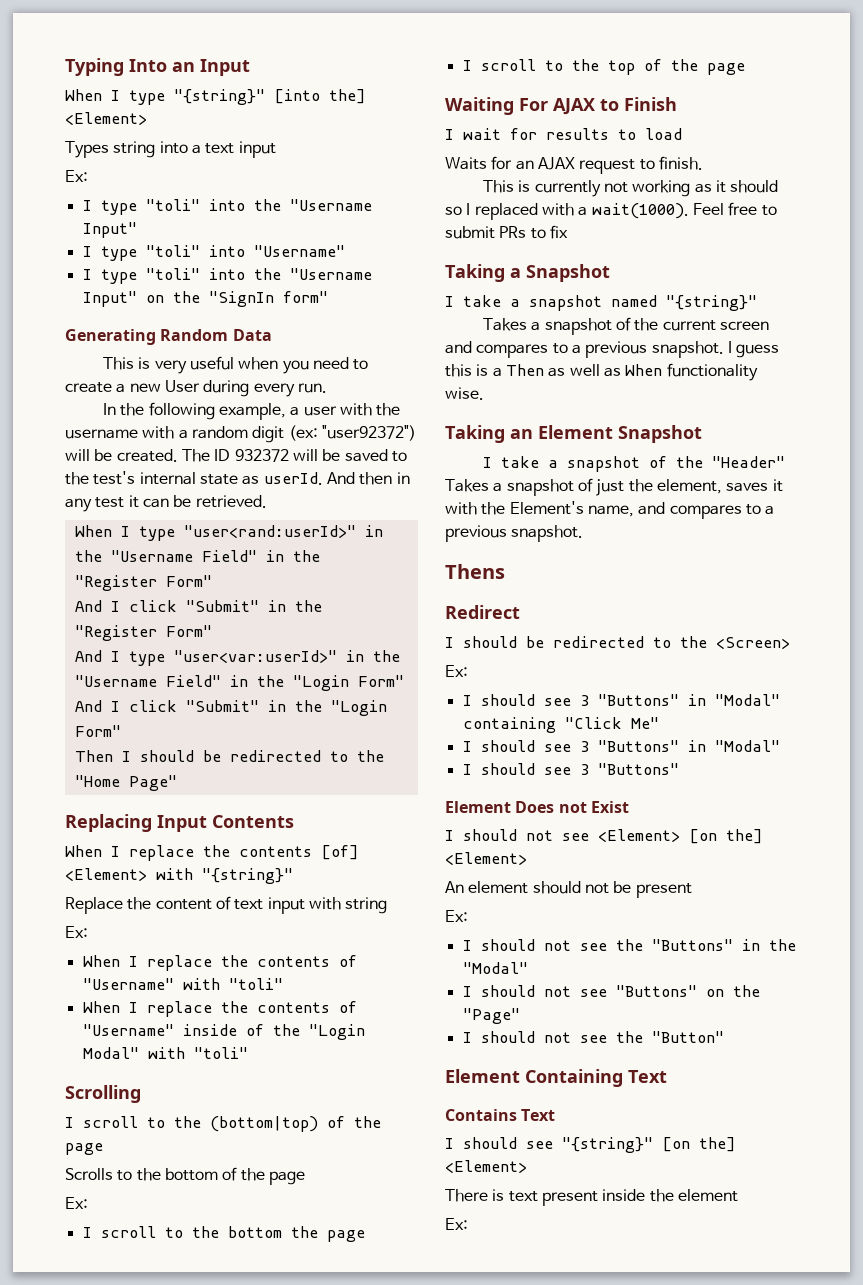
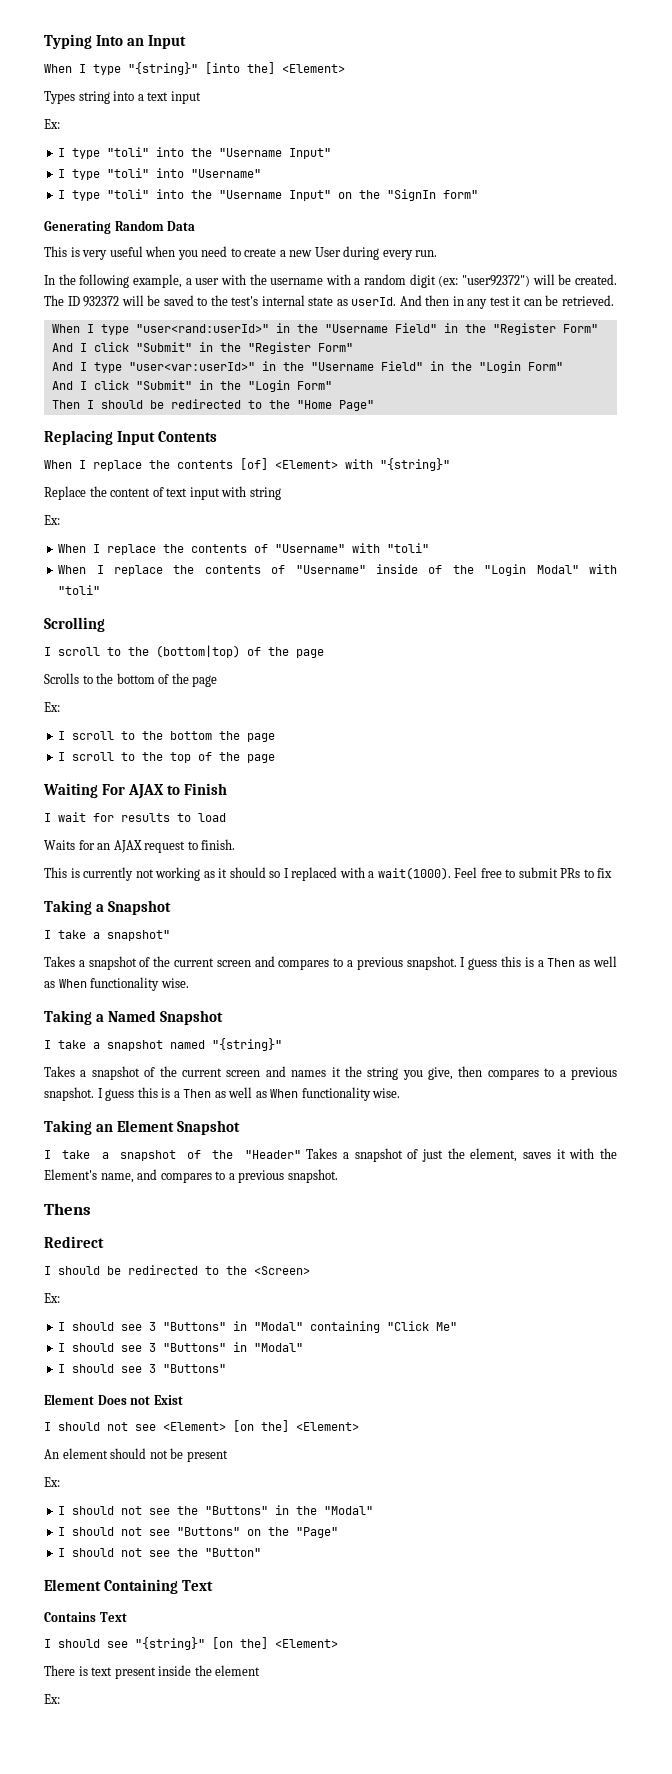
+ I take a snapshot"
+ Takes a snapshot of the current screen and compares to a previous snapshot. I guess this is a Then as well as When functionality wise.
+ Taking a Named Snapshot
- Takes a snapshot of the current screen and compares to a previous snapshot.
+ Takes a snapshot of the current screen and names it the string you give, then compares to a previous snapshot.

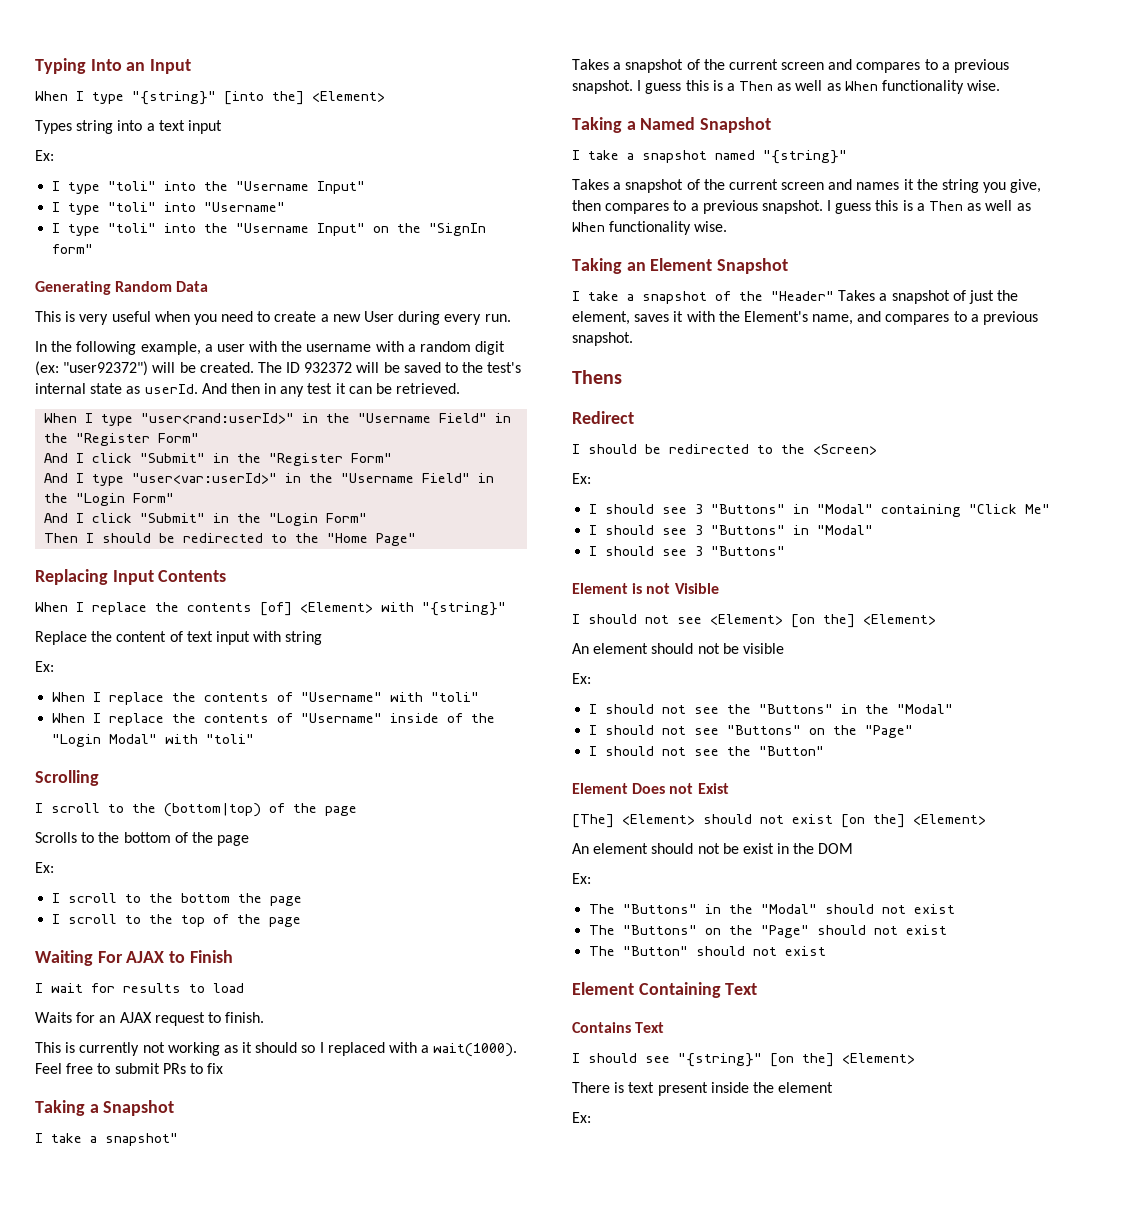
- Element Does not Exist
+ Element is not Visible
- An element should not be present
+ An element should not be visible
+ Element Does not Exist
+ [The] <Element> should not exist [on the] <Element>
+ An element should not be exist in the DOM
+ Ex:
+ The "Buttons" in the "Modal" should not exist
+ The "Buttons" on the "Page" should not exist
+ The "Button" should not exist

